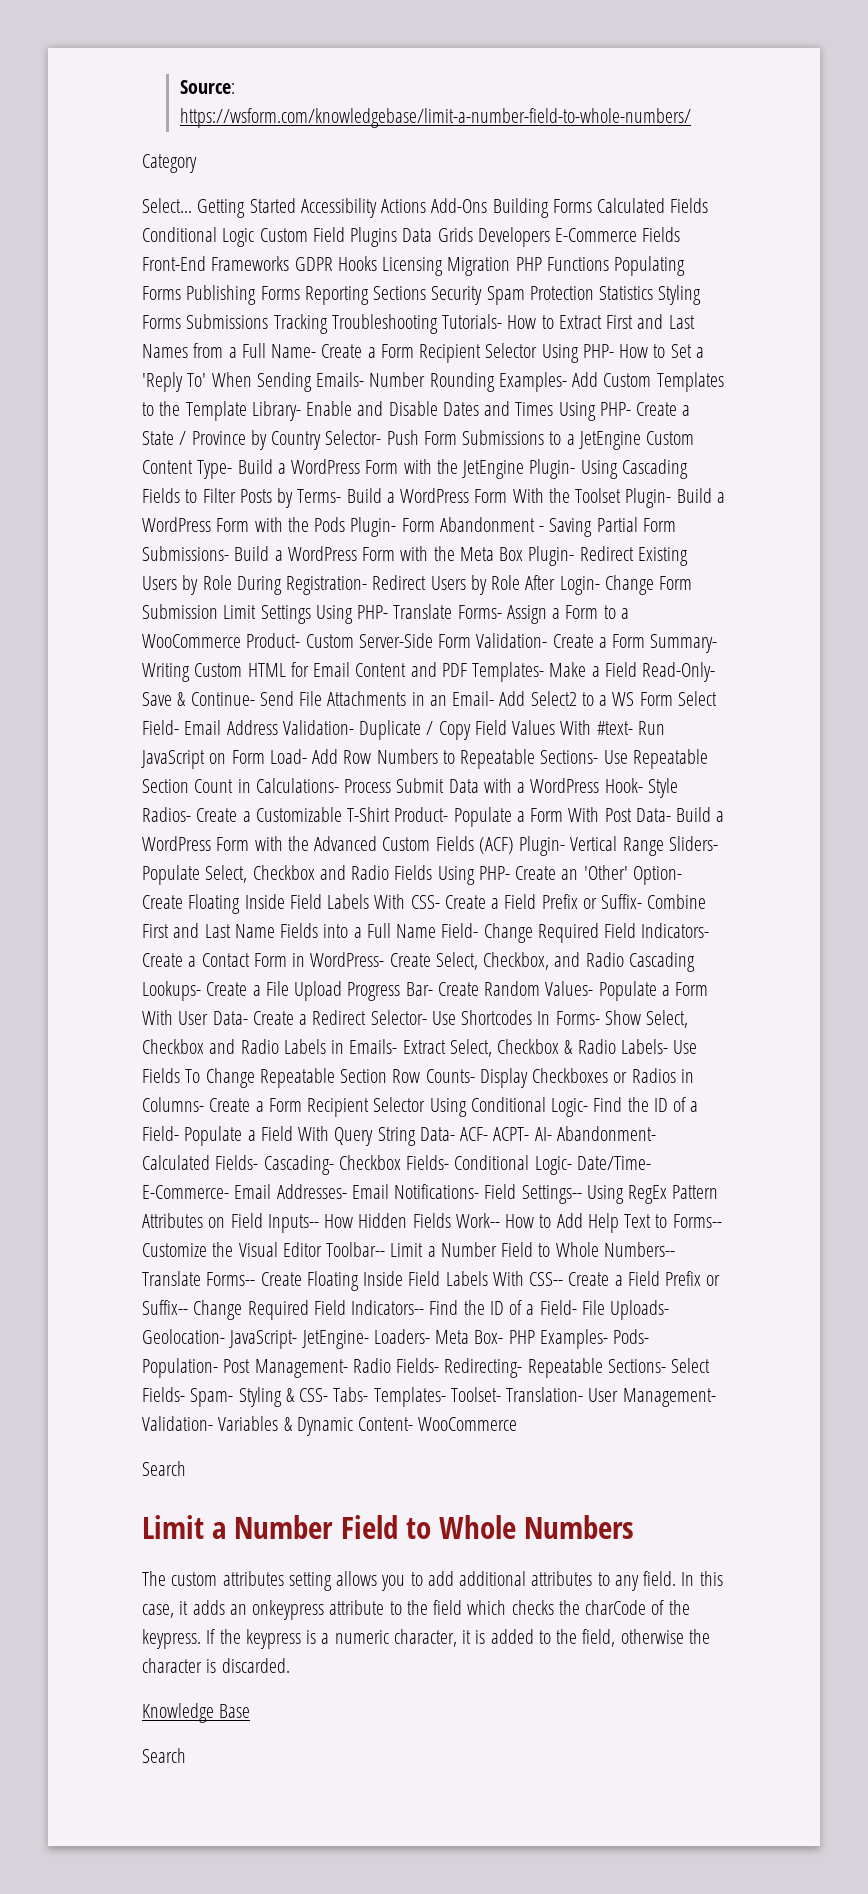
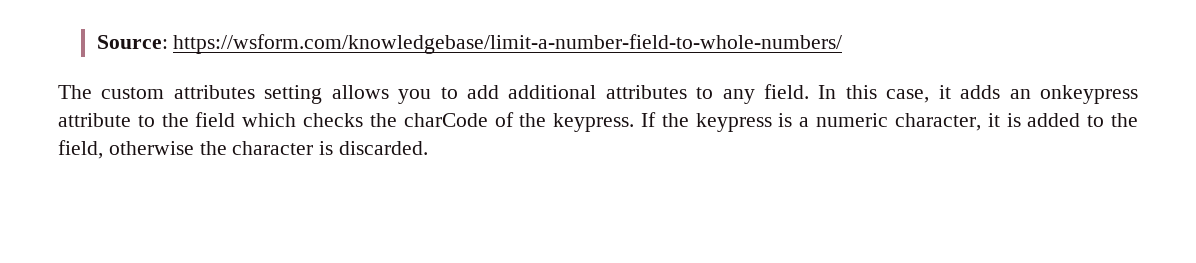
- Category
- Select... Getting Started Accessibility Actions Add-Ons Building Forms Calculated Fields Conditional Logic Custom Field Plugins Data Grids Developers E-Commerce Fields Front-End Frameworks GDPR Hooks Licensing Migration PHP Functions Populating Forms Publishing Forms Reporting Sections Security Spam Protection Statistics Styling Forms Submissions Tracking Troubleshooting Tutorials- How to Extract First and Last Names from a Full Name- Create a Form Recipient Selector Using PHP- How to Set a 'Reply To' When Sending Emails- Number Rounding Examples- Add Custom Templates to the Template Library- Enable and Disable Dates and Times Using PHP- Create a State / Province by Country Selector- Push Form Submissions to a JetEngine Custom Content Type- Build a WordPress Form with the JetEngine Plugin- Using Cascading Fields to Filter Posts by Terms- Build a WordPress Form With the Toolset Plugin- Build a WordPress Form with the Pods Plugin- Form Abandonment - Saving Partial Form Submissions- Build a WordPress Form with the Meta Box Plugin- Redirect Existing Users by Role During Registration- Redirect Users by Role After Login- Change Form Submission Limit Settings Using PHP- Translate Forms- Assign a Form to a WooCommerce Product- Custom Server-Side Form Validation- Create a Form Summary- Writing Custom HTML for Email Content and PDF Templates- Make a Field Read-Only- Save & Continue- Send File Attachments in an Email- Add Select2 to a WS Form Select Field- Email Address Validation- Duplicate / Copy Field Values With #text- Run JavaScript on Form Load- Add Row Numbers to Repeatable Sections- Use Repeatable Section Count in Calculations- Process Submit Data with a WordPress Hook- Style Radios- Create a Customizable T-Shirt Product- Populate a Form With Post Data- Build a WordPress Form with the Advanced Custom Fields (ACF) Plugin- Vertical Range Sliders- Populate Select, Checkbox and Radio Fields Using PHP- Create an 'Other' Option- Create Floating Inside Field Labels With CSS- Create a Field Prefix or Suffix- Combine First and Last Name Fields into a Full Name Field- Change Required Field Indicators- Create a Contact Form in WordPress- Create Select, Checkbox, and Radio Cascading Lookups- Create a File Upload Progress Bar- Create Random Values- Populate a Form With User Data- Create a Redirect Selector- Use Shortcodes In Forms- Show Select, Checkbox and Radio Labels in Emails- Extract Select, Checkbox & Radio Labels- Use Fields To Change Repeatable Section Row Counts- Display Checkboxes or Radios in Columns- Create a Form Recipient Selector Using Conditional Logic- Find the ID of a Field- Populate a Field With Query String Data- ACF- ACPT- AI- Abandonment- Calculated Fields- Cascading- Checkbox Fields- Conditional Logic- Date/Time- E-Commerce- Email Addresses- Email Notifications- Field Settings-- Using RegEx Pattern Attributes on Field Inputs-- How Hidden Fields Work-- How to Add Help Text to Forms-- Customize the Visual Editor Toolbar-- Limit a Number Field to Whole Numbers-- Translate Forms-- Create Floating Inside Field Labels With CSS-- Create a Field Prefix or Suffix-- Change Required Field Indicators-- Find the ID of a Field- File Uploads- Geolocation- JavaScript- JetEngine- Loaders- Meta Box- PHP Examples- Pods- Population- Post Management- Radio Fields- Redirecting- Repeatable Sections- Select Fields- Spam- Styling & CSS- Tabs- Templates- Toolset- Translation- User Management- Validation- Variables & Dynamic Content- WooCommerce
- Search
- Limit a Number Field to Whole Numbers
- Knowledge Base
- Search

